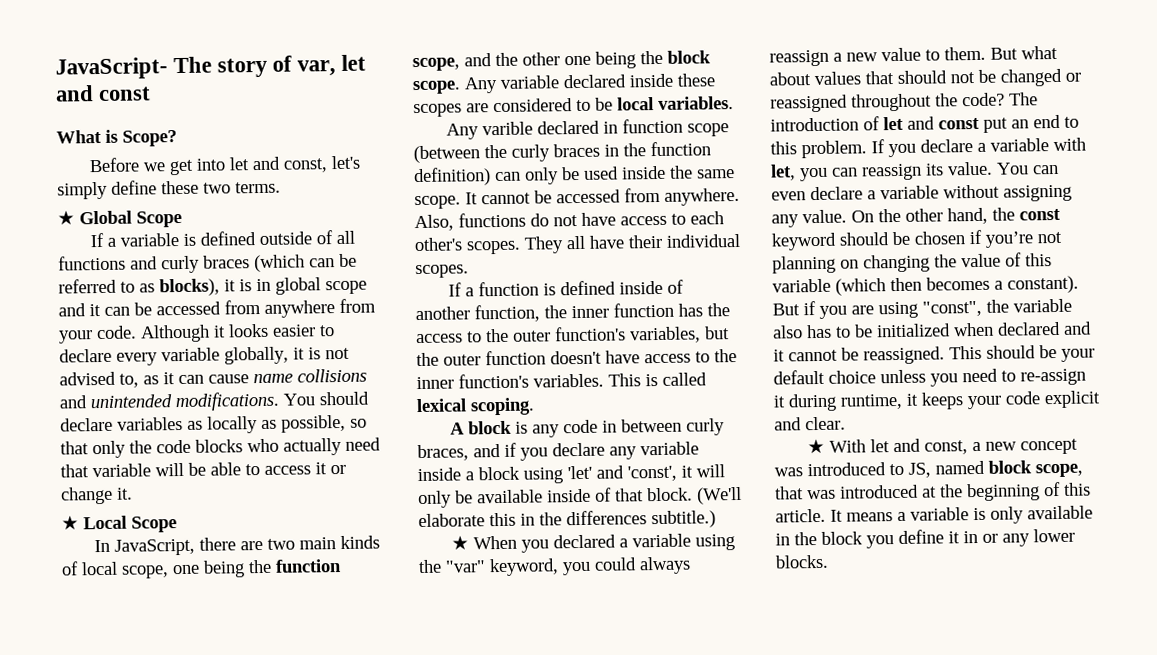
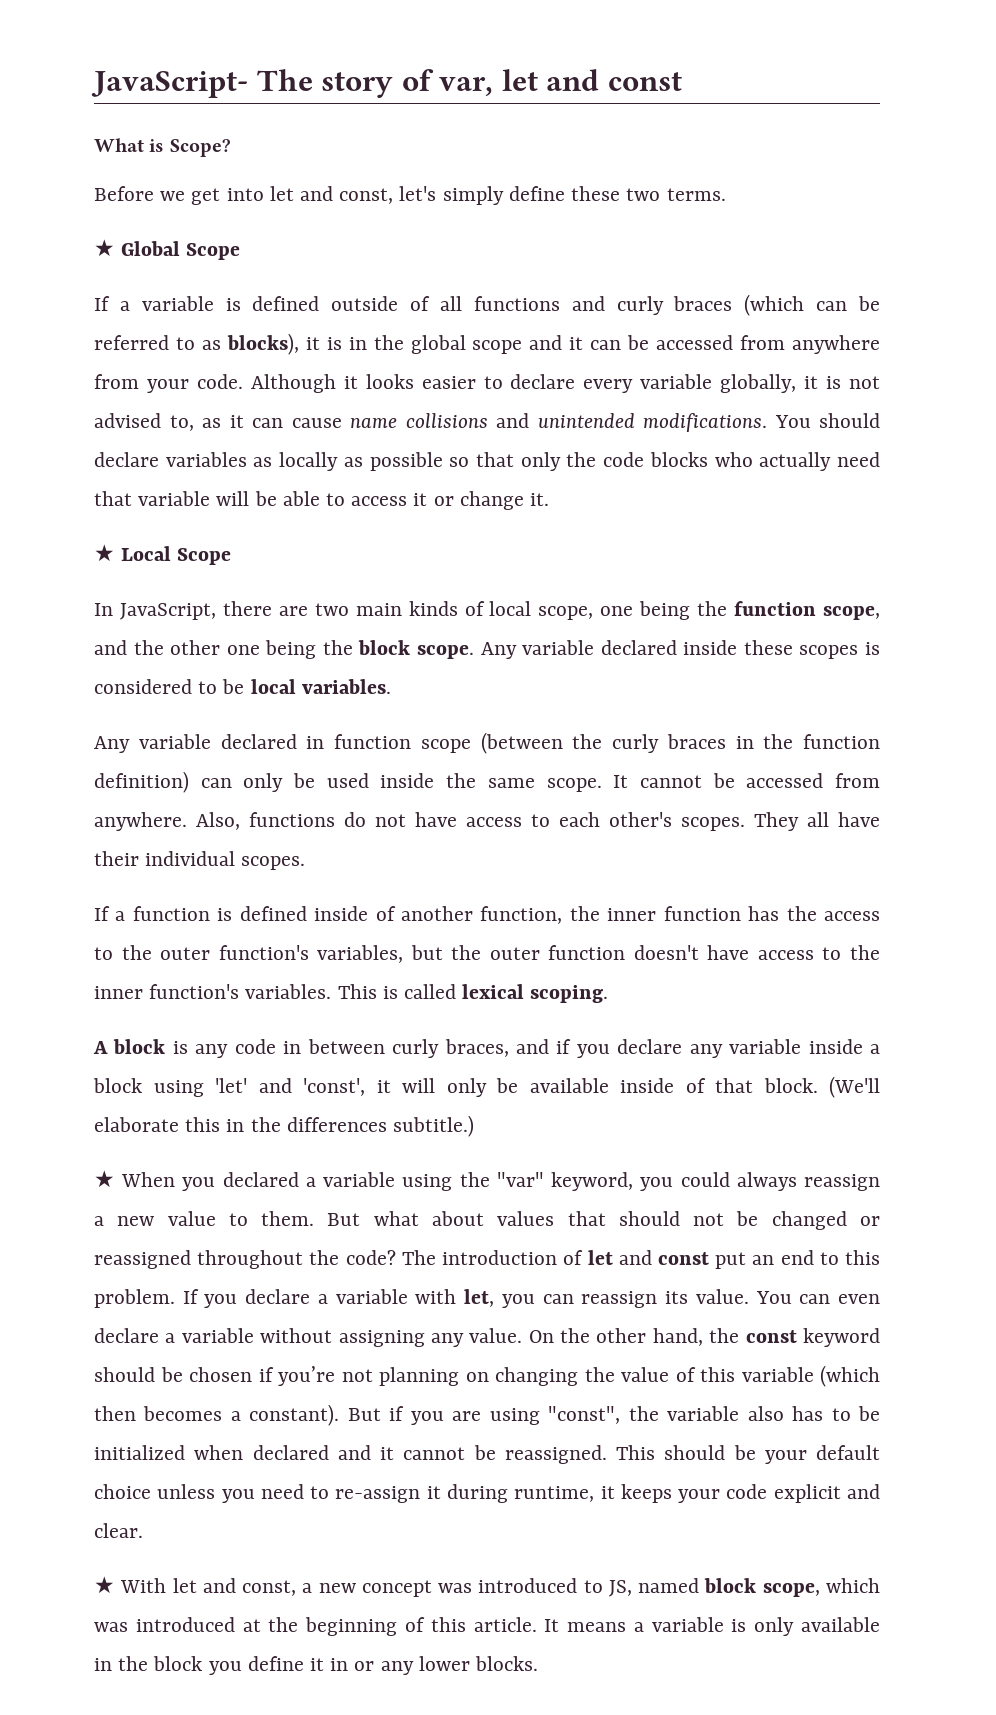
- If a variable is defined outside of all functions and curly braces (which can be referred to as blocks), it is in global scope and it can be accessed from anywhere from your code.
+ If a variable is defined outside of all functions and curly braces (which can be referred to as blocks), it is in the global scope and it can be accessed from anywhere from your code.
- You should declare variables as locally as possible, so that only the code blocks who actually need that variable will be able to access it or change it.
+ You should declare variables as locally as possible so that only the code blocks who actually need that variable will be able to access it or change it.
- Any variable declared inside these scopes are considered to be local variables.
+ Any variable declared inside these scopes is considered to be local variables.
- Any varible declared in function scope (between the curly braces in the function definition) can only be used inside the same scope.
+ Any variable declared in function scope (between the curly braces in the function definition) can only be used inside the same scope.
- ★ With let and const, a new concept was introduced to JS, named block scope, that was introduced at the beginning of this article.
+ ★ With let and const, a new concept was introduced to JS, named block scope, which was introduced at the beginning of this article.

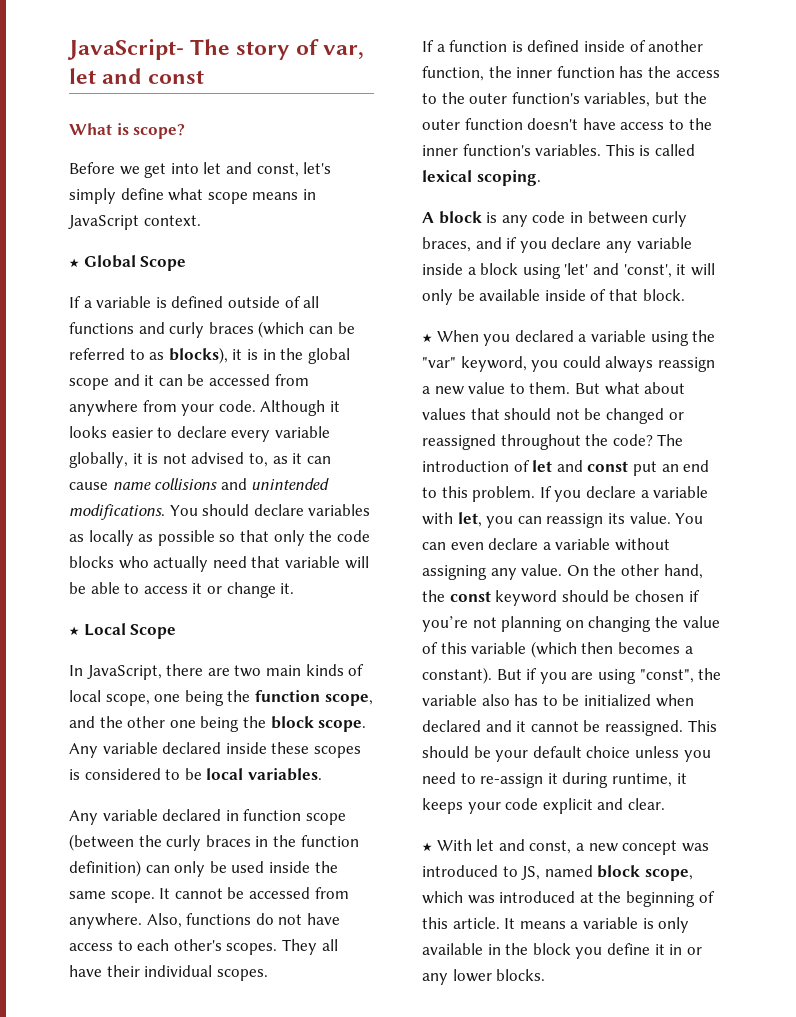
- What is Scope?
+ What is scope?
- Before we get into let and const, let's simply define these two terms.
+ Before we get into let and const, let's simply define what scope means in JavaScript context.
- (We'll elaborate this in the differences subtitle.)

